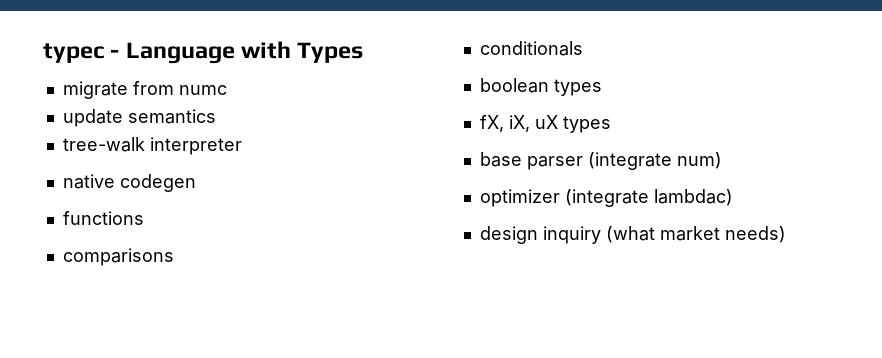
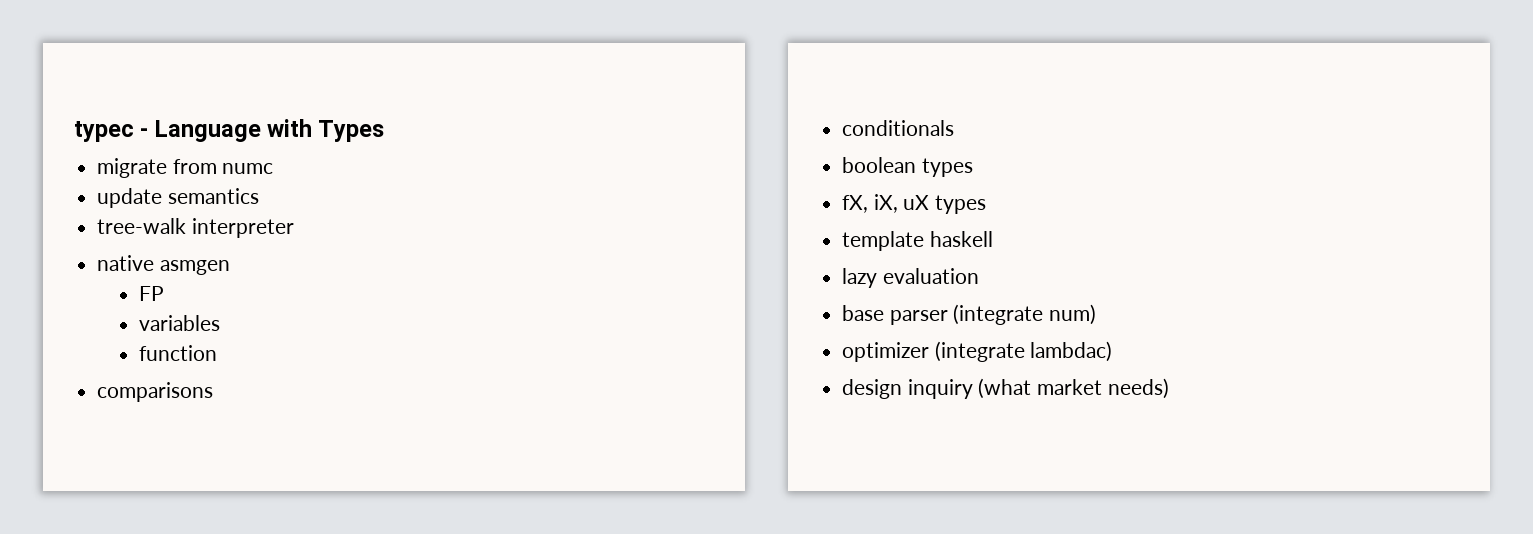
- native codegen
- functions
+ native asmgen
+ FP
+ variables
+ function
+ template haskell
+ lazy evaluation

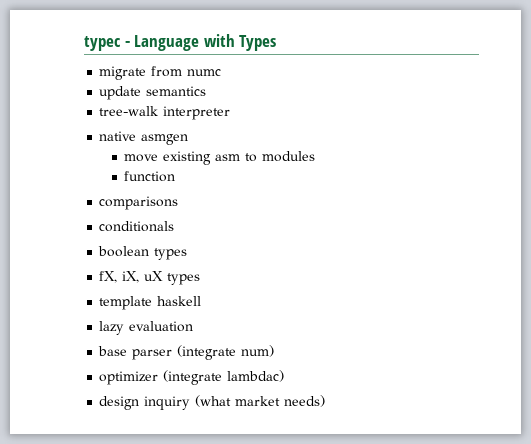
- FP
- variables
+ move existing asm to modules

